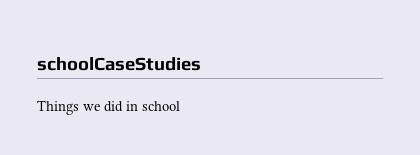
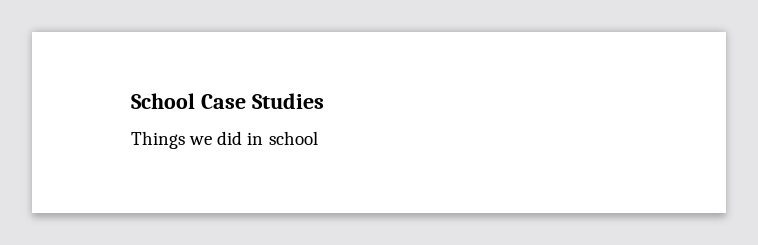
- schoolCaseStudies
+ School Case Studies

